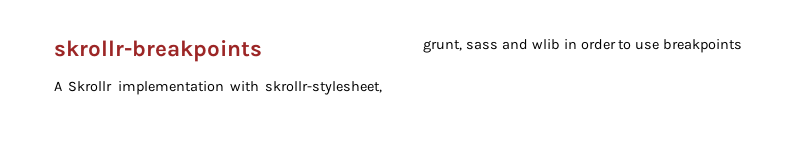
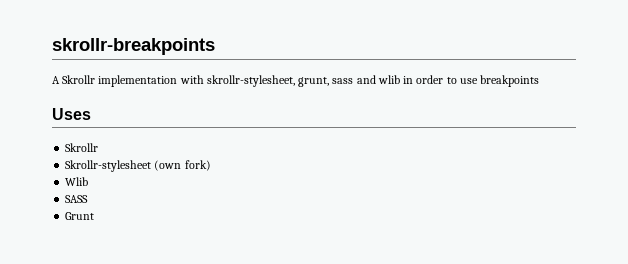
+ Uses
+ Skrollr
+ Skrollr-stylesheet (own fork)
+ Wlib
+ SASS
+ Grunt

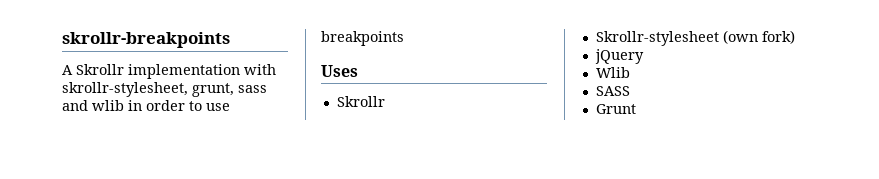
+ jQuery

